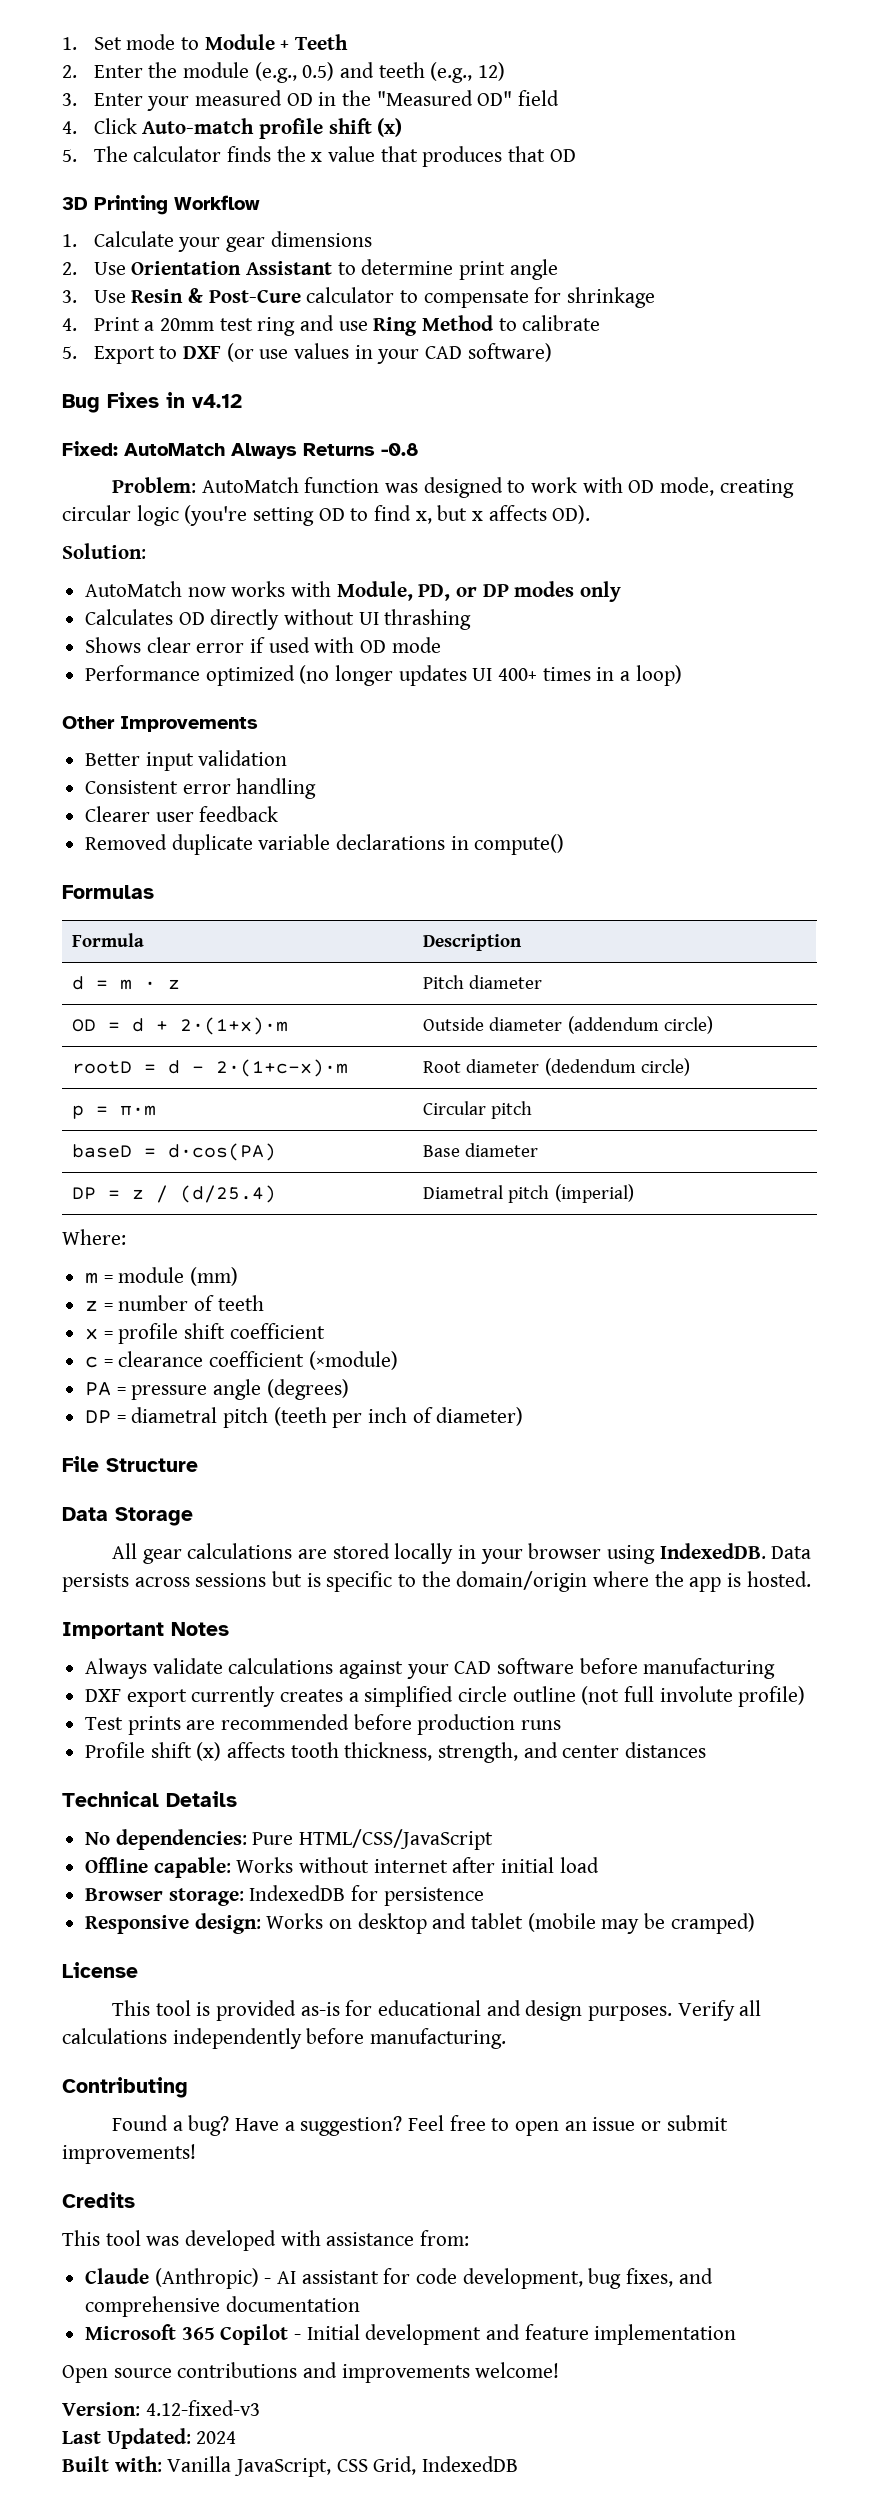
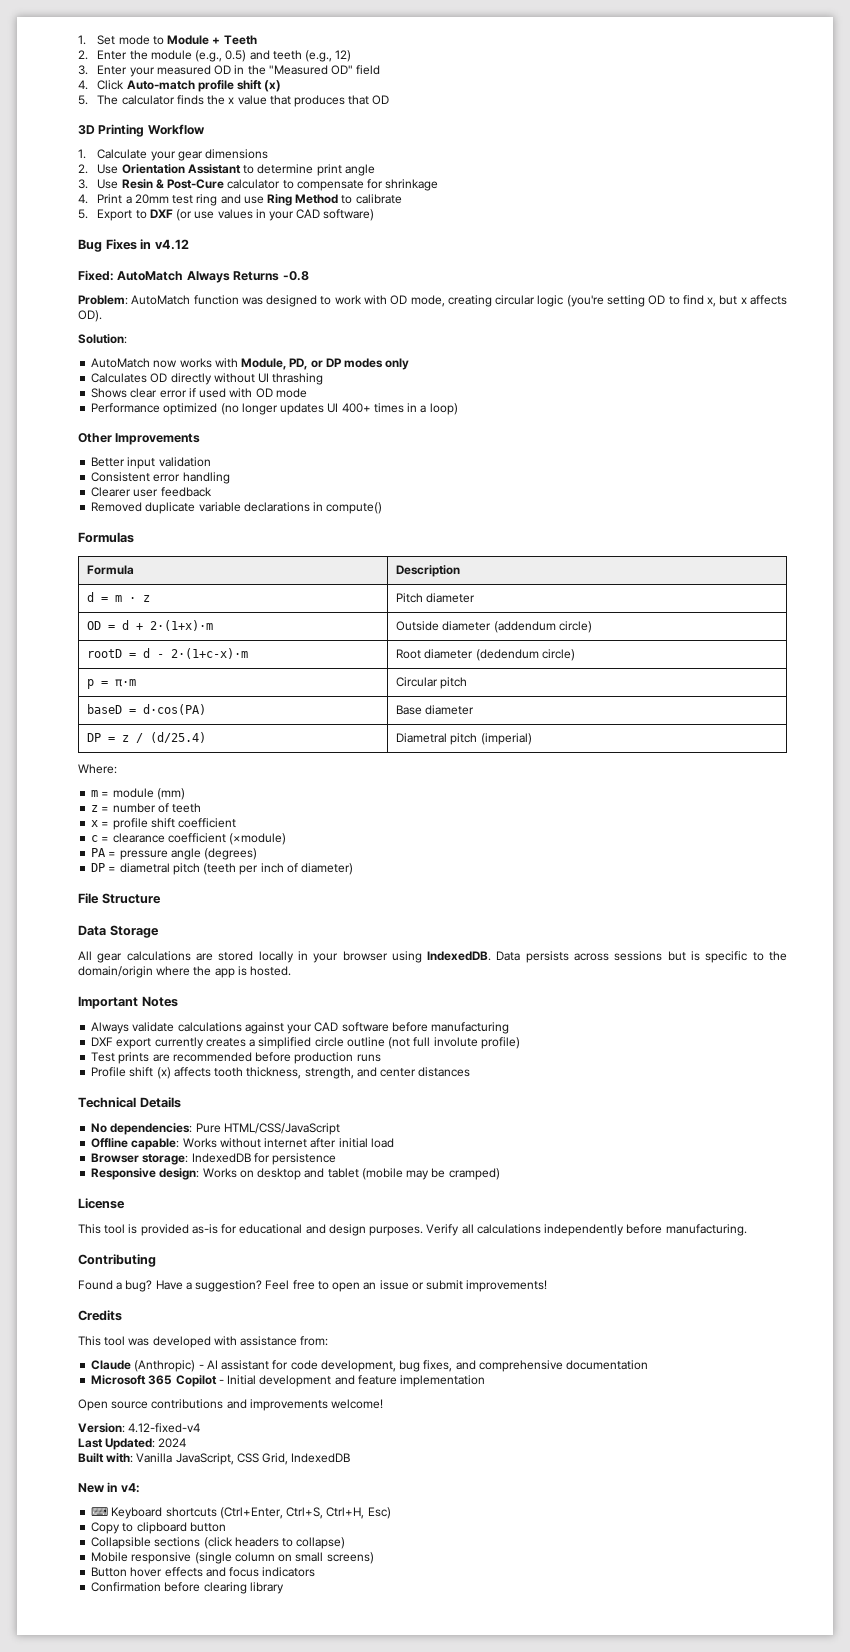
- Version: 4.12-fixed-v3
+ Version: 4.12-fixed-v4
+ New in v4:
+ ⌨ Keyboard shortcuts (Ctrl+Enter, Ctrl+S, Ctrl+H, Esc)
+ Copy to clipboard button
+ Collapsible sections (click headers to collapse)
+ Mobile responsive (single column on small screens)
+ Button hover effects and focus indicators
+ Confirmation before clearing library

